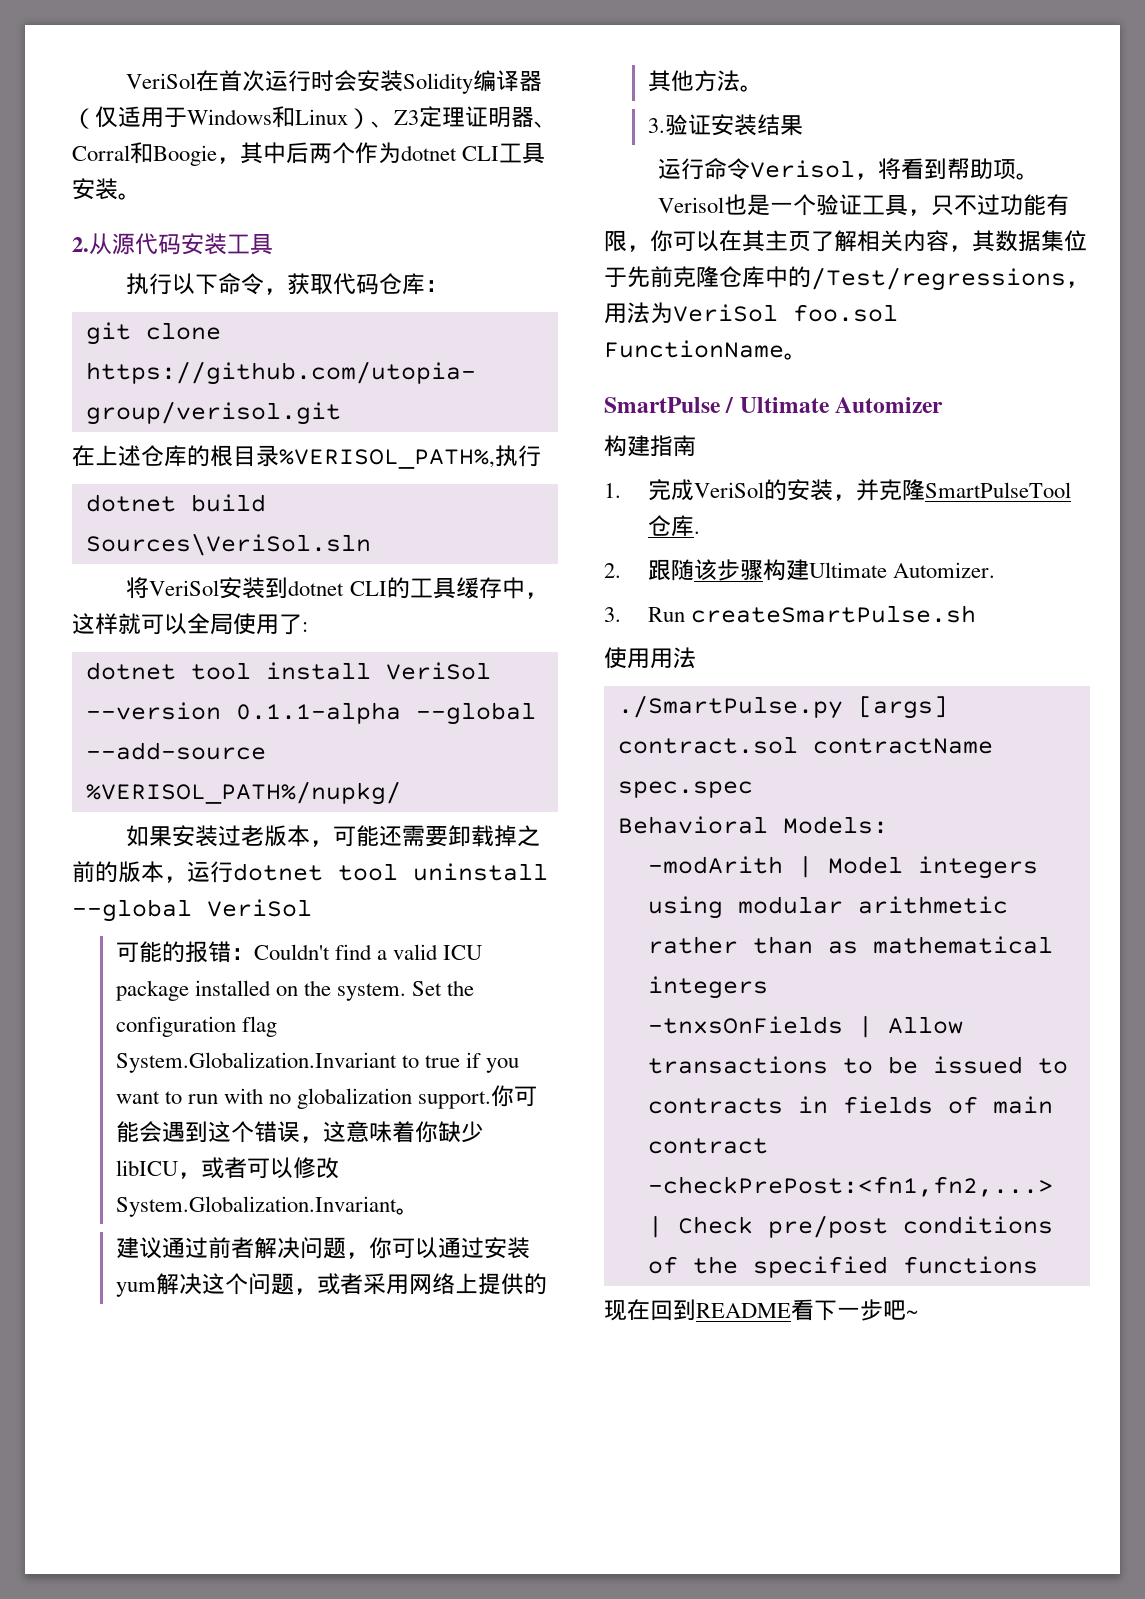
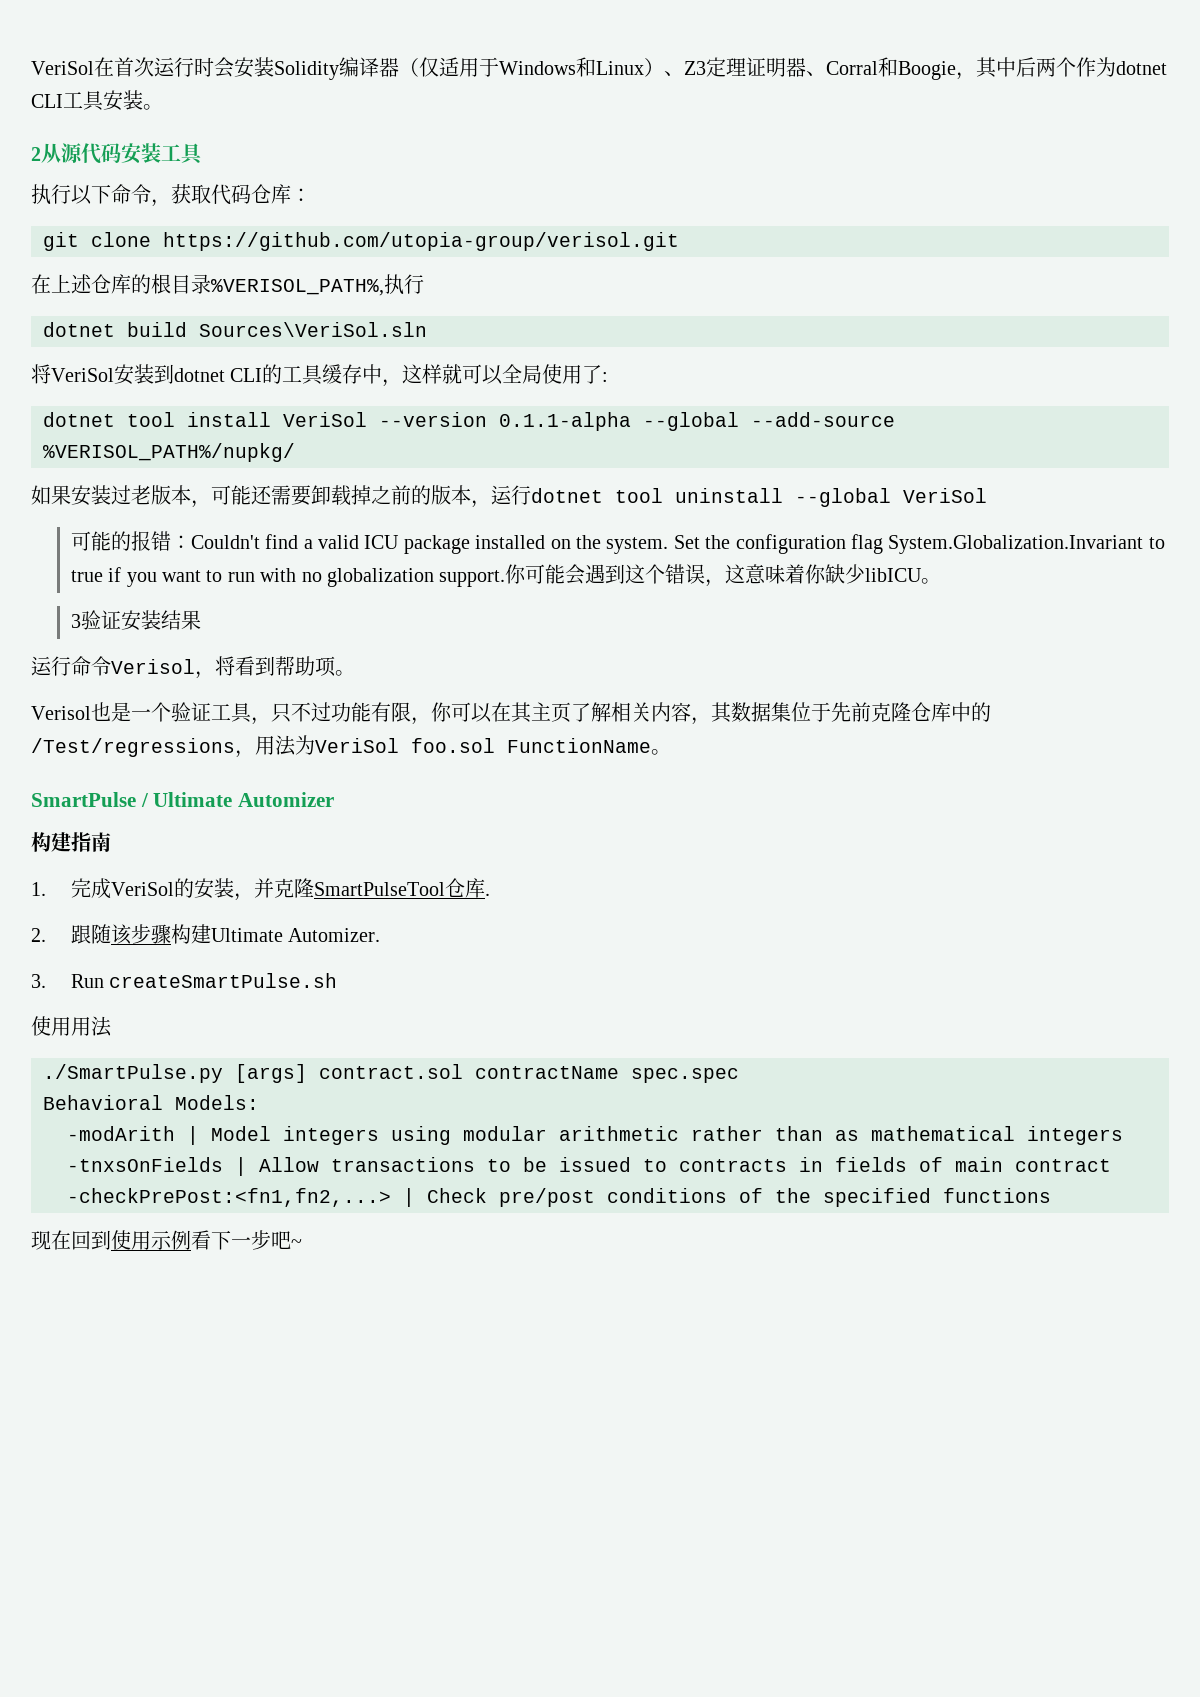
- 2.从源代码安装工具
+ 2从源代码安装工具
- 你可能会遇到这个错误，这意味着你缺少libICU，或者可以修改System.Globalization.Invariant。
- 建议通过前者解决问题，你可以通过安装yum解决这个问题，或者采用网络上提供的其他方法。
- 3.验证安装结果
+ 你可能会遇到这个错误，这意味着你缺少libICU。
+ 3验证安装结果
- 现在回到README看下一步吧~
+ 现在回到使用示例看下一步吧~

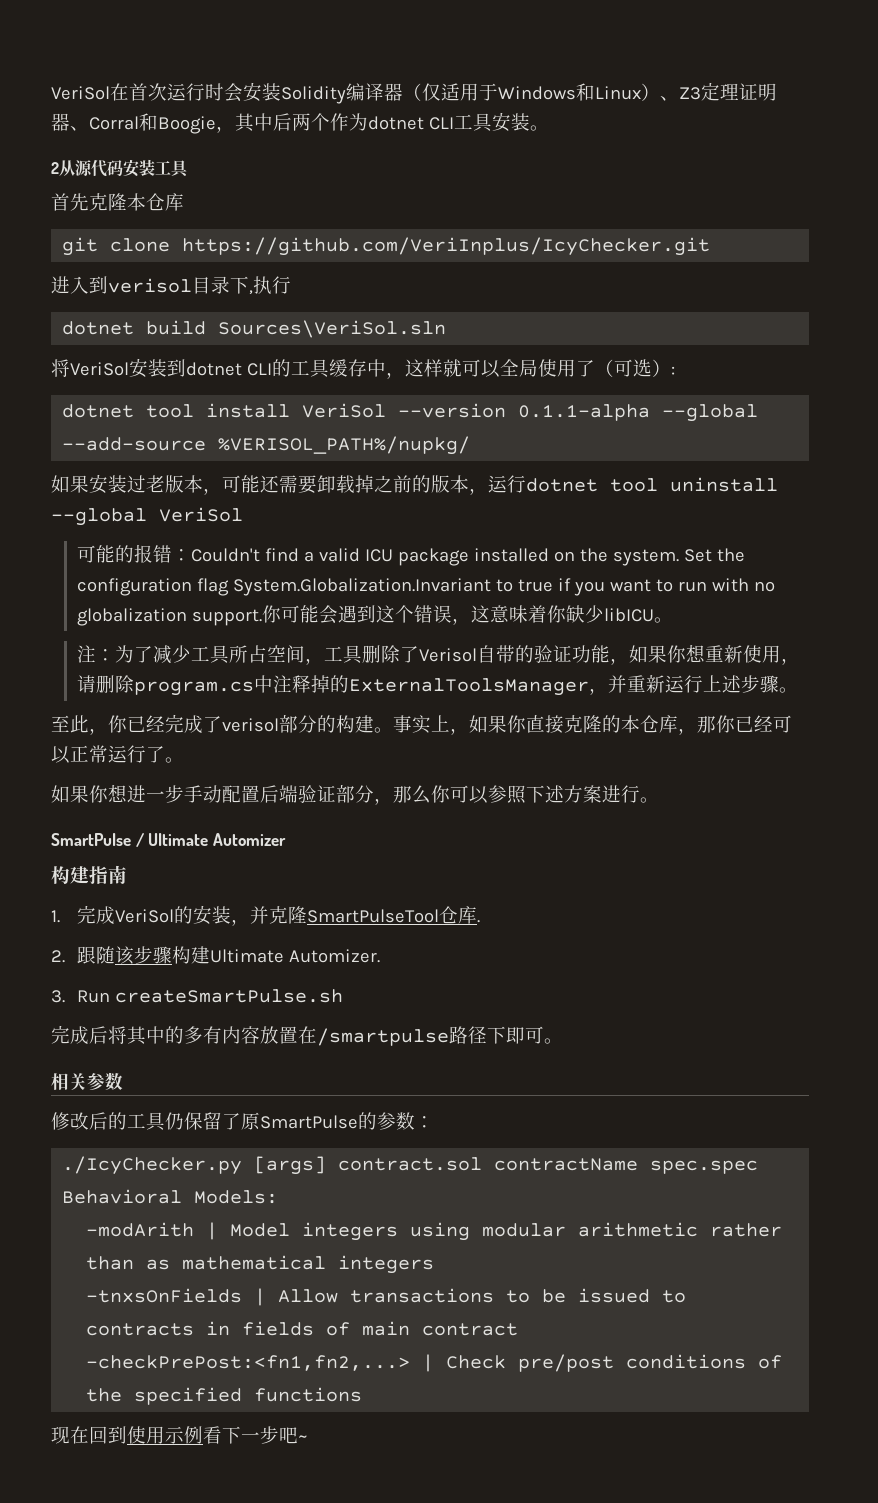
- 执行以下命令，获取代码仓库：
+ 首先克隆本仓库
- git clone https://github.com/utopia-group/verisol.git
- 在上述仓库的根目录%VERISOL_PATH%,执行
+ git clone https://github.com/VeriInplus/IcyChecker.git
+ 进入到verisol目录下,执行
- 将VeriSol安装到dotnet CLI的工具缓存中，这样就可以全局使用了:
+ 将VeriSol安装到dotnet CLI的工具缓存中，这样就可以全局使用了（可选）:
- 3验证安装结果
- 运行命令Verisol，将看到帮助项。
- Verisol也是一个验证工具，只不过功能有限，你可以在其主页了解相关内容，其数据集位于先前克隆仓库中的/Test/regressions，用法为VeriSol foo.sol FunctionName。
+ 注：为了减少工具所占空间，工具删除了Verisol自带的验证功能，如果你想重新使用，请删除program.cs中注释掉的ExternalToolsManager，并重新运行上述步骤。
+ 至此，你已经完成了verisol部分的构建。事实上，如果你直接克隆的本仓库，那你已经可以正常运行了。
+ 如果你想进一步手动配置后端验证部分，那么你可以参照下述方案进行。
- 使用用法
- ./SmartPulse.py [args] contract.sol contractName spec.spec
+ 完成后将其中的多有内容放置在/smartpulse路径下即可。
+ 相关参数
+ 修改后的工具仍保留了原SmartPulse的参数：
+ ./IcyChecker.py [args] contract.sol contractName spec.spec

